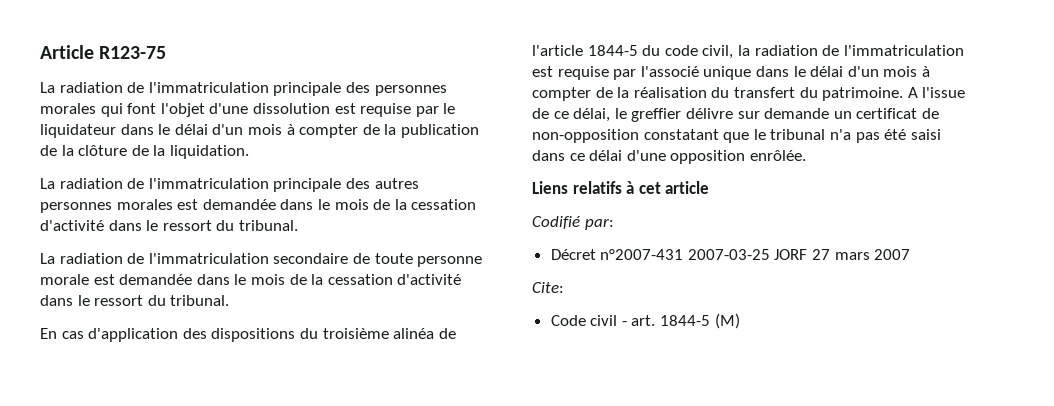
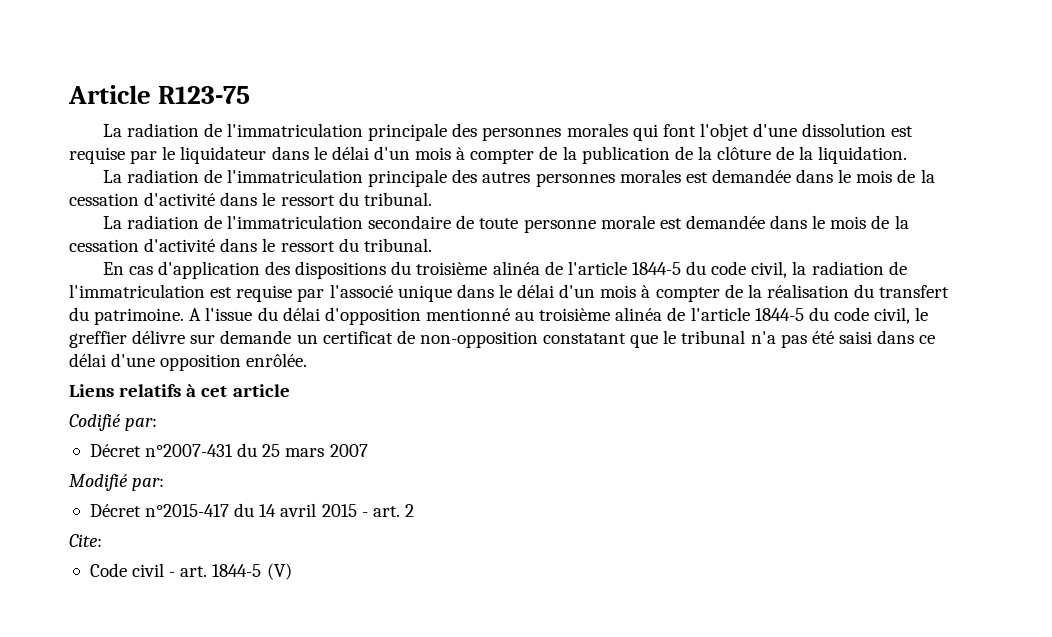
- A l'issue de ce délai, le greffier délivre sur demande un certificat de non-opposition constatant que le tribunal n'a pas été saisi dans ce délai d'une opposition enrôlée.
+ A l'issue du délai d'opposition mentionné au troisième alinéa de l'article 1844-5 du code civil, le greffier délivre sur demande un certificat de non-opposition constatant que le tribunal n'a pas été saisi dans ce délai d'une opposition enrôlée.
- Décret n°2007-431 2007-03-25 JORF 27 mars 2007
+ Décret n°2007-431 du 25 mars 2007
+ Modifié par:
+ Décret n°2015-417 du 14 avril 2015 - art. 2
- Code civil - art. 1844-5 (M)
+ Code civil - art. 1844-5 (V)

